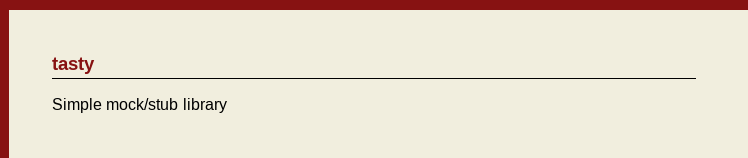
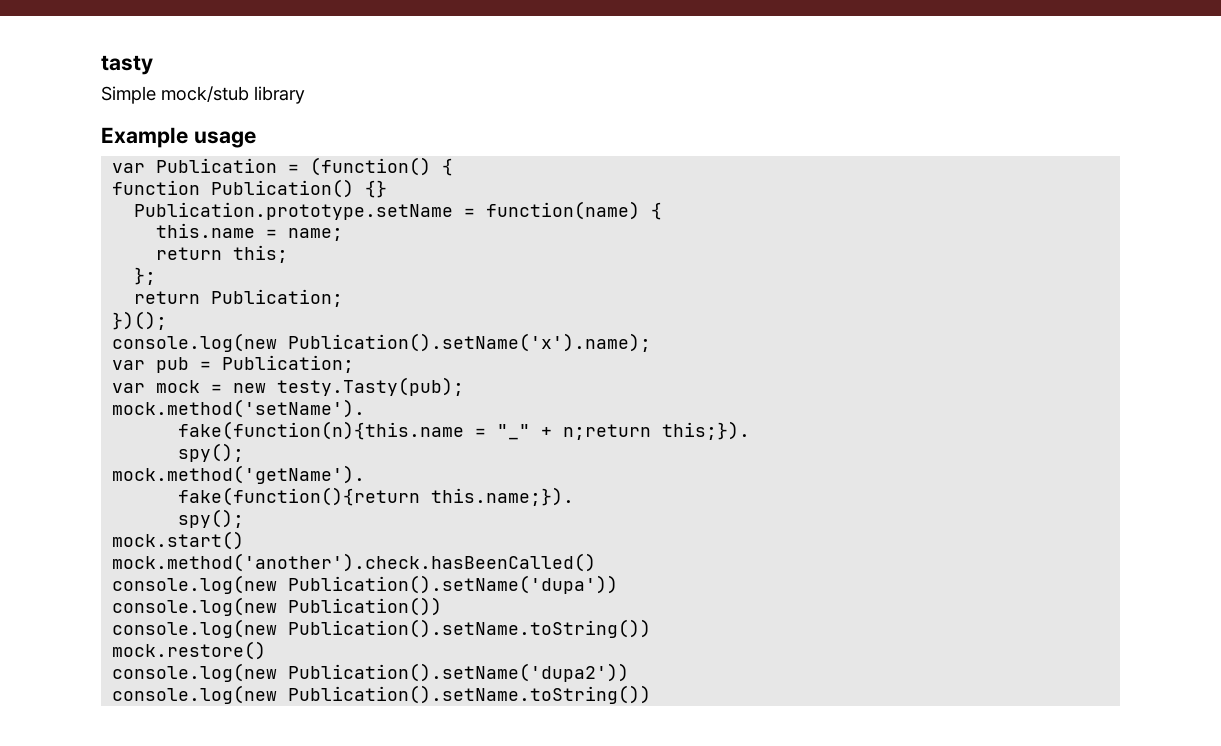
+ Example usage
+ var Publication = (function() {
+ function Publication() {}
+ Publication.prototype.setName = function(name) {
+ this.name = name;
+ return this;
+ };
+ return Publication;
+ })();
+ console.log(new Publication().setName('x').name);
+ var pub = Publication;
+ var mock = new testy.Tasty(pub);
+ mock.method('setName').
+ fake(function(n){this.name = "_" + n;return this;}).
+ spy();
+ mock.method('getName').
+ fake(function(){return this.name;}).
+ spy();
+ mock.start()
+ mock.method('another').check.hasBeenCalled()
+ console.log(new Publication().setName('dupa'))
+ console.log(new Publication())
+ console.log(new Publication().setName.toString())
+ mock.restore()
+ console.log(new Publication().setName('dupa2'))
+ console.log(new Publication().setName.toString())

